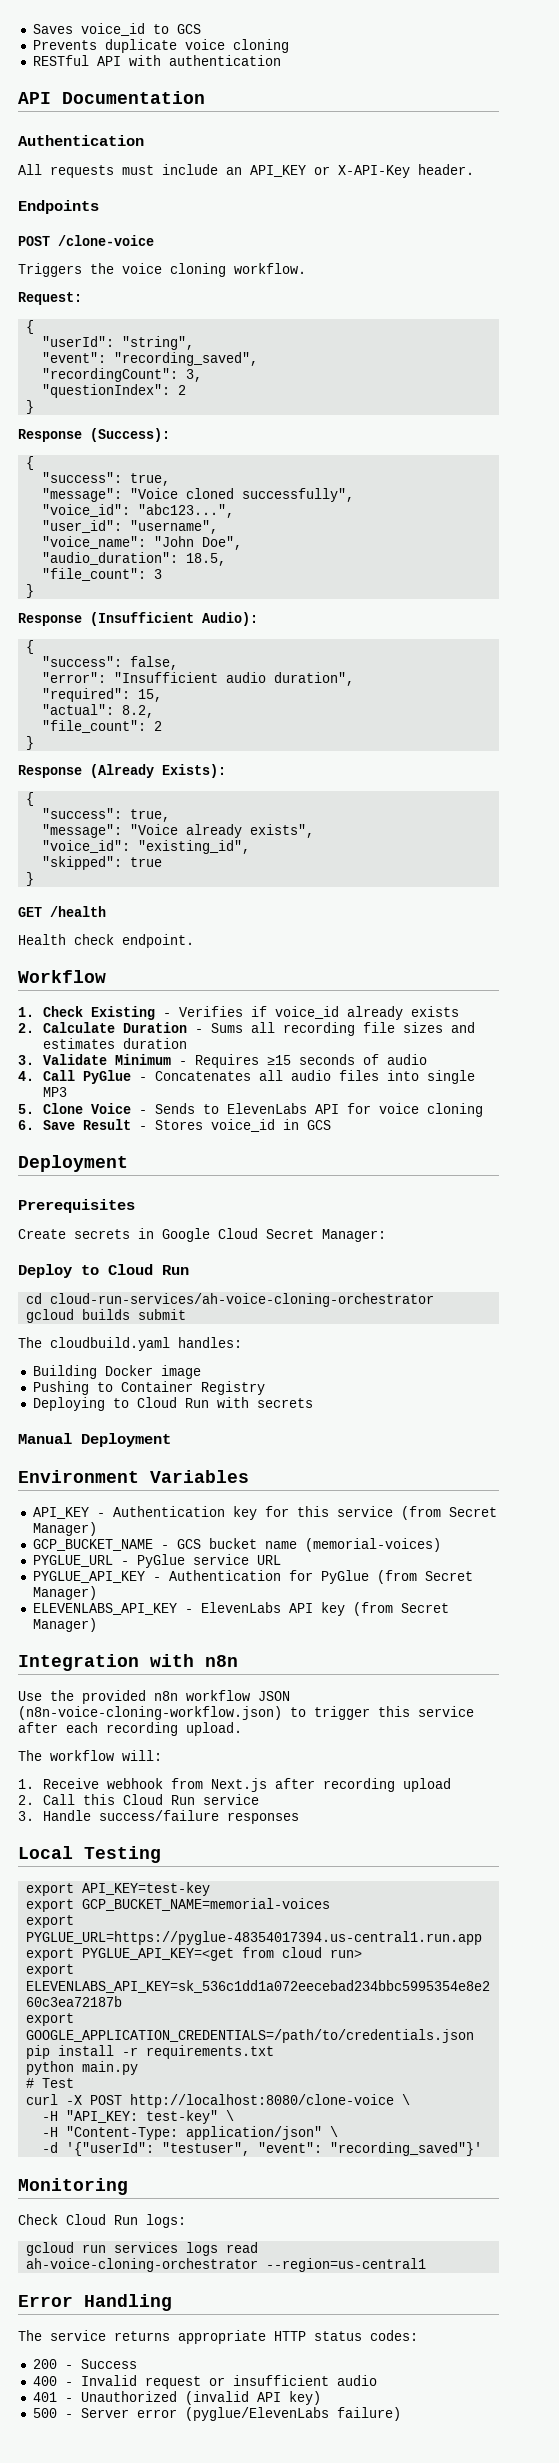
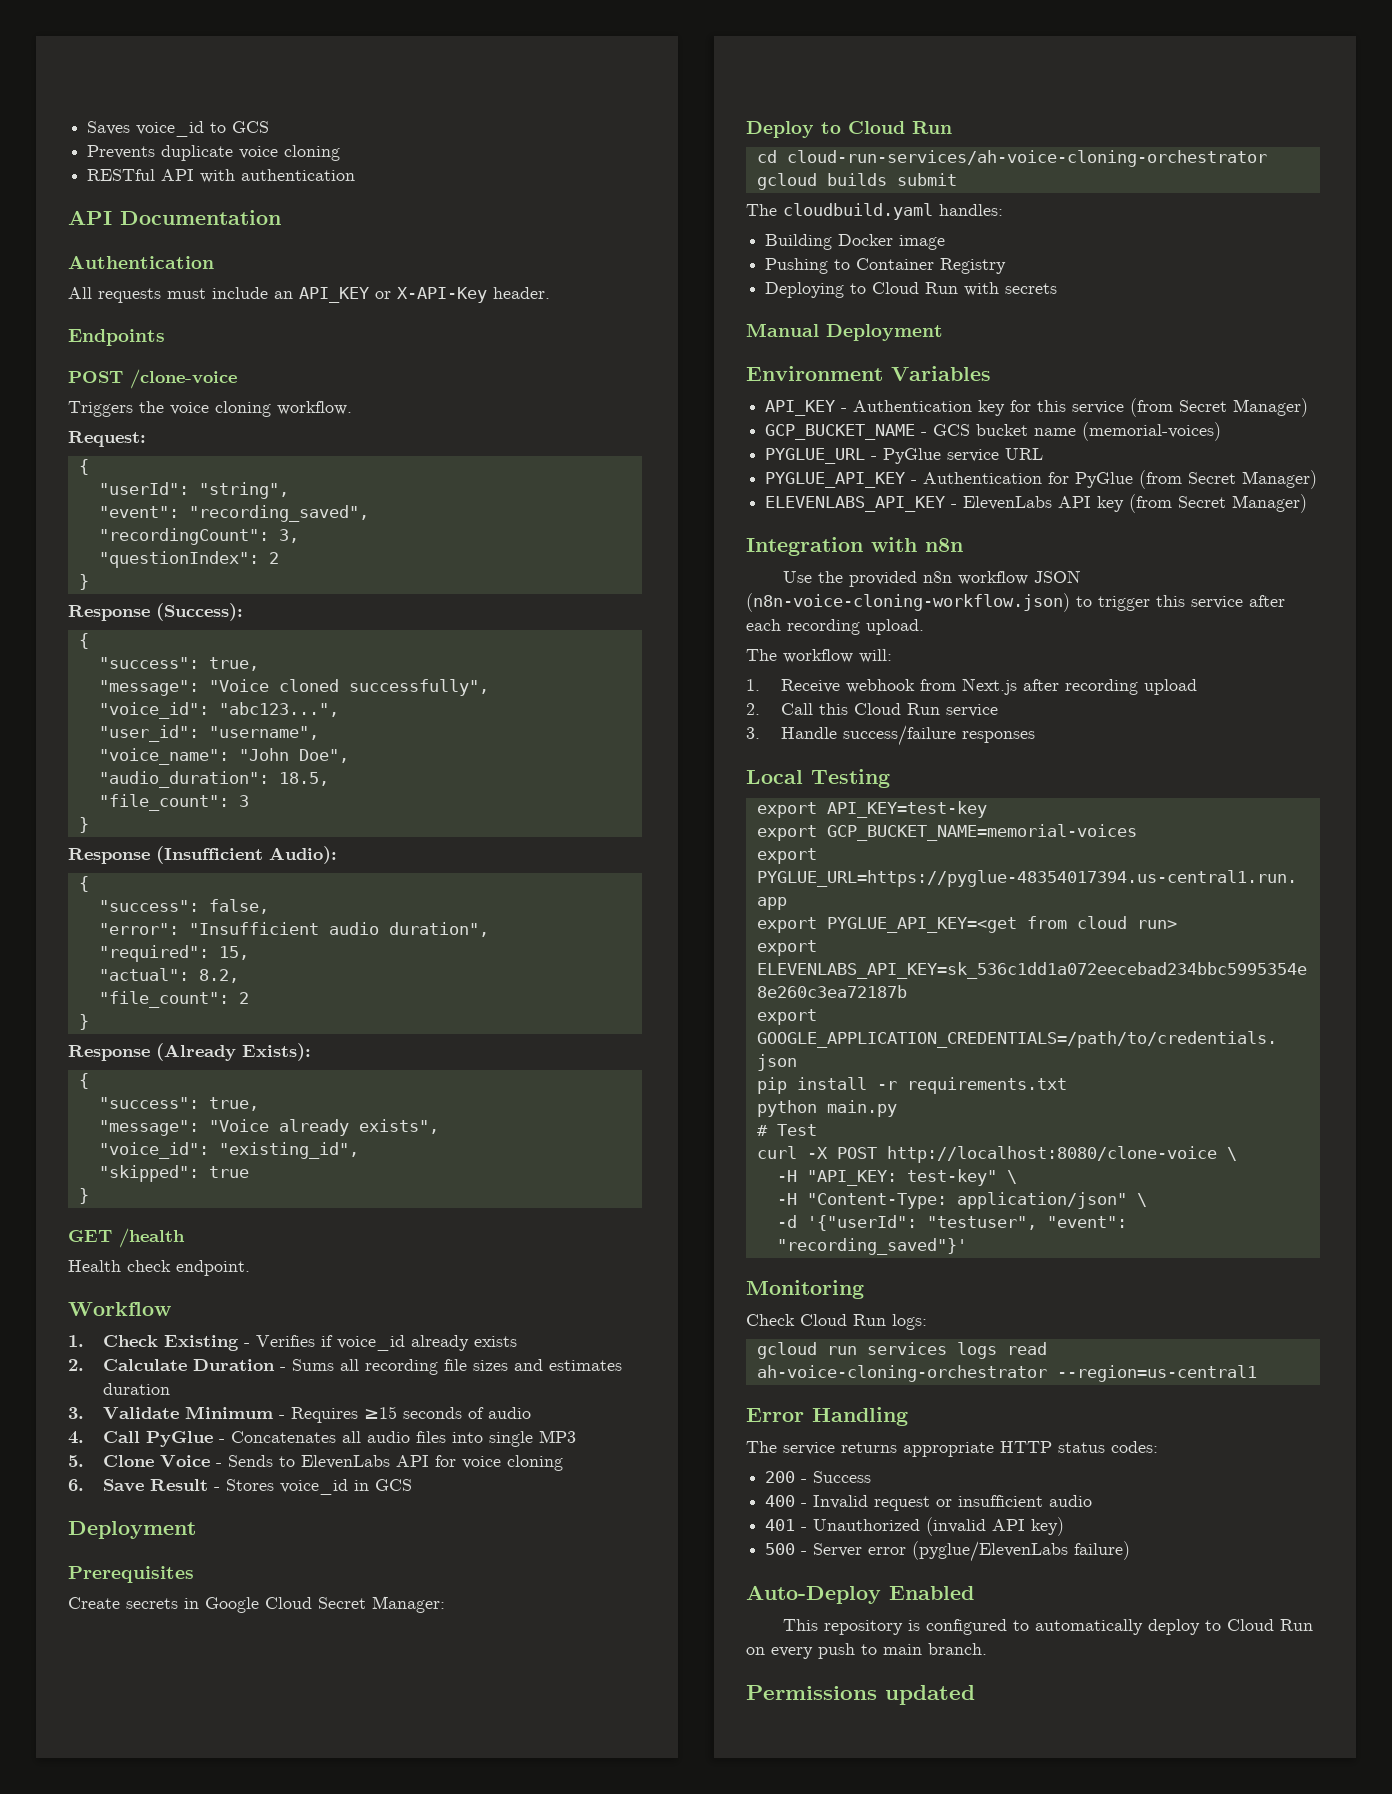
+ Auto-Deploy Enabled
+ This repository is configured to automatically deploy to Cloud Run on every push to main branch.
+ Permissions updated

